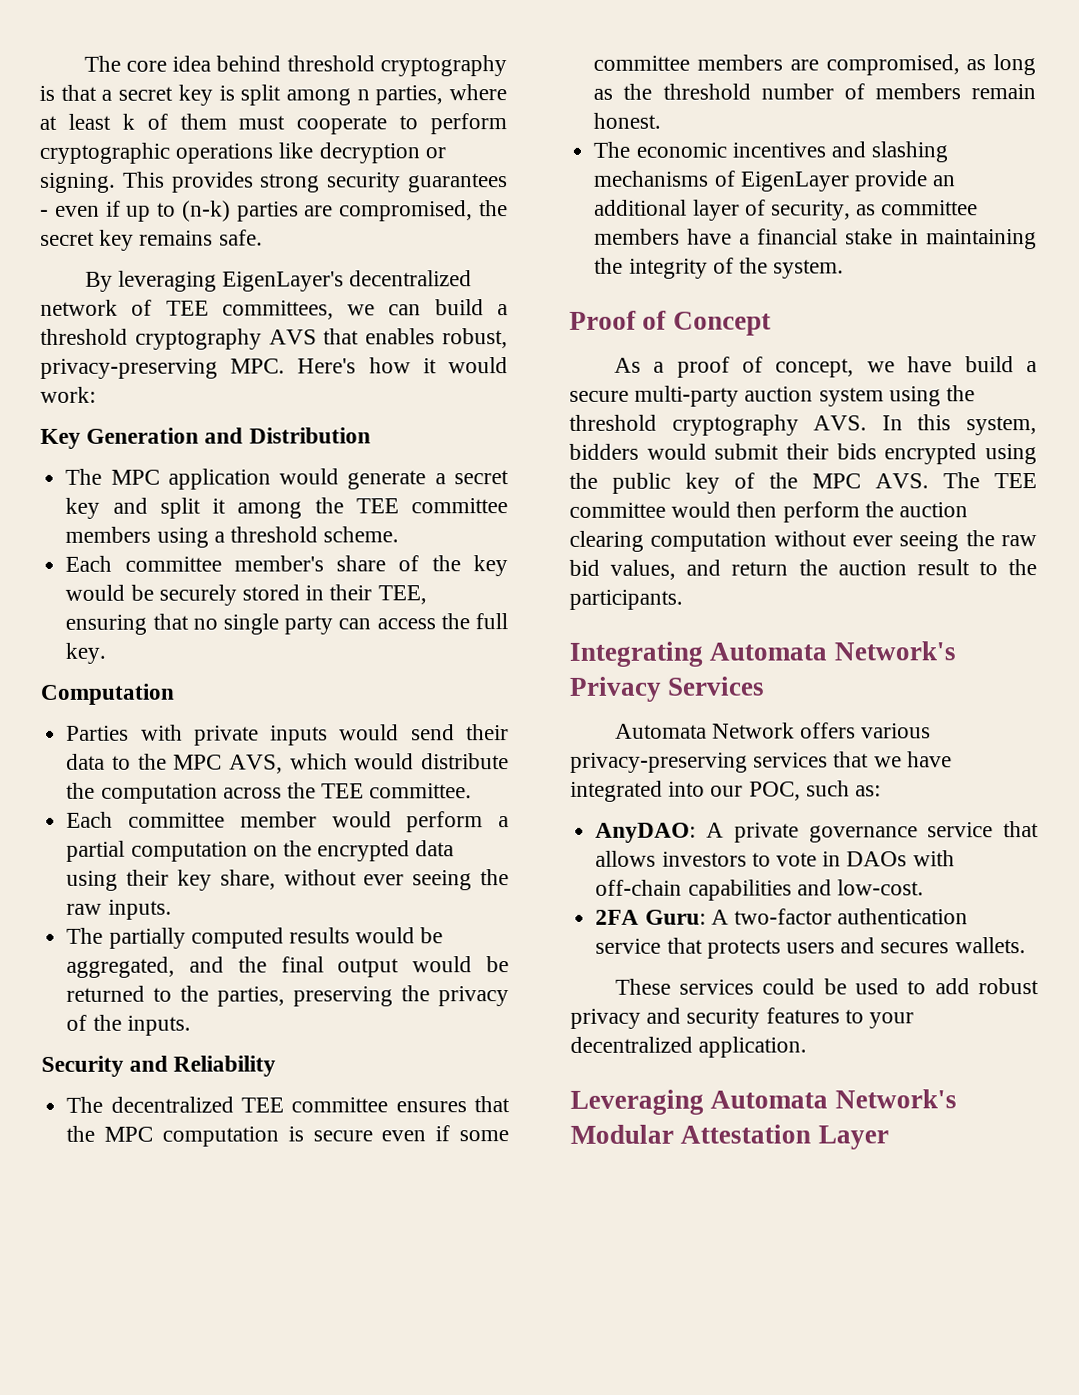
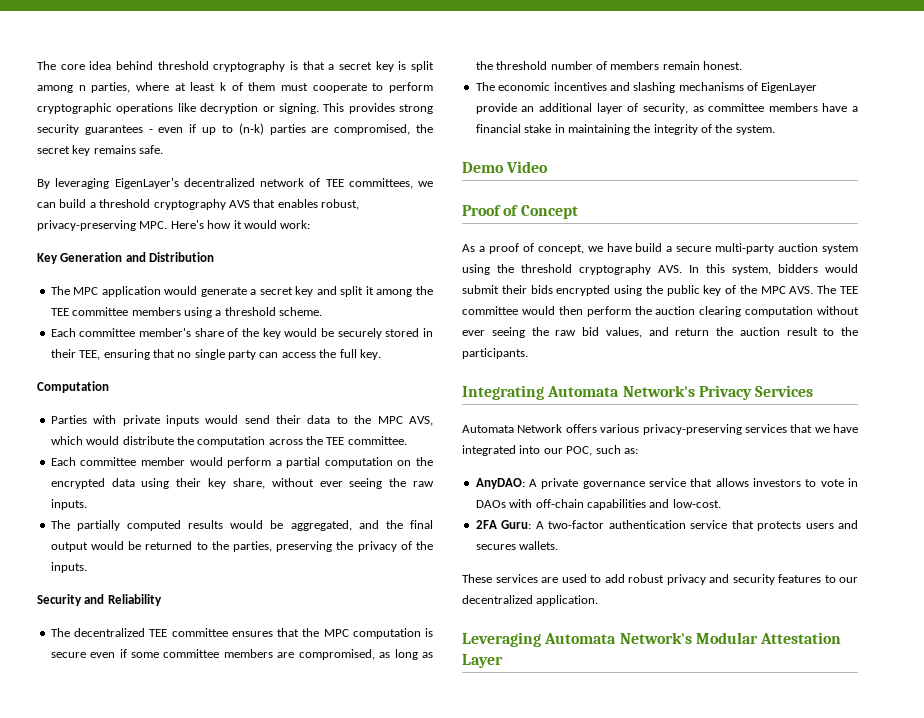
+ Demo Video
- These services could be used to add robust privacy and security features to your decentralized application.
+ These services are used to add robust privacy and security features to our decentralized application.

